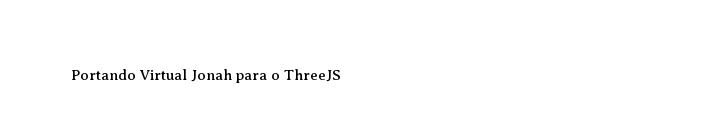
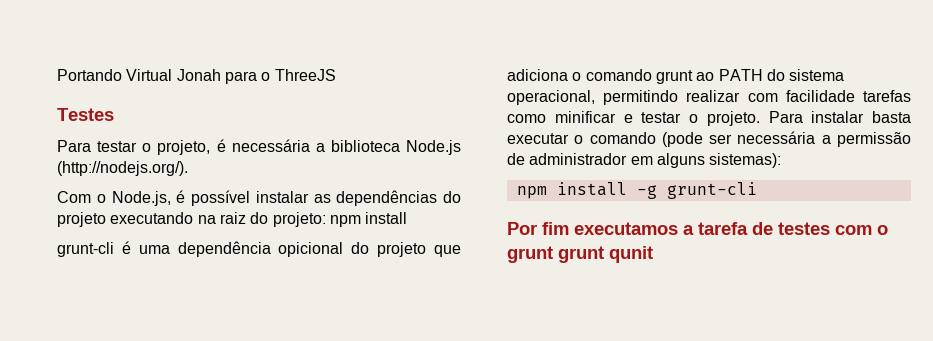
+ Testes
+ Para testar o projeto, é necessária a biblioteca Node.js (http://nodejs.org/).
+ Com o Node.js, é possível instalar as dependências do projeto executando na raiz do projeto: npm install
+ grunt-cli é uma dependência opicional do projeto que adiciona o comando grunt ao PATH do sistema operacional, permitindo realizar com facilidade tarefas como minificar e testar o projeto. Para instalar basta executar o comando (pode ser necessária a permissão de administrador em alguns sistemas):
+ npm install -g grunt-cli
+ Por fim executamos a tarefa de testes com o grunt grunt qunit

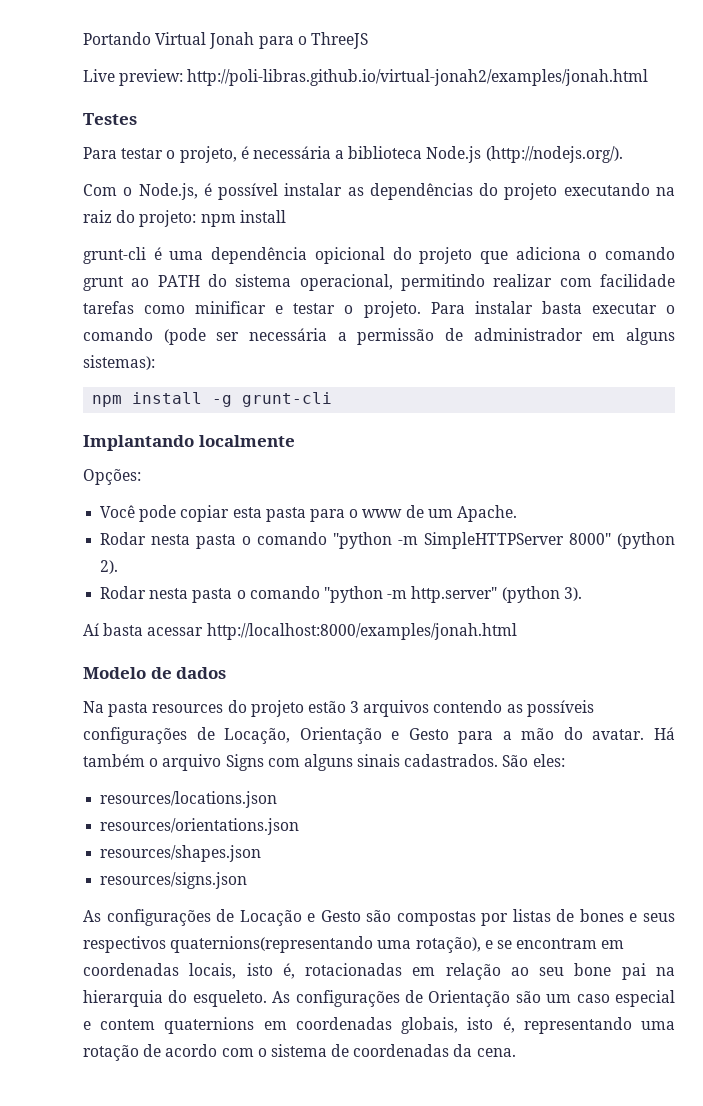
+ Live preview: http://poli-libras.github.io/virtual-jonah2/examples/jonah.html
- Por fim executamos a tarefa de testes com o grunt grunt qunit
+ Implantando localmente
+ Opções:
+ Você pode copiar esta pasta para o www de um Apache.
+ Rodar nesta pasta o comando "python -m SimpleHTTPServer 8000" (python 2).
+ Rodar nesta pasta o comando "python -m http.server" (python 3).
+ Aí basta acessar http://localhost:8000/examples/jonah.html
+ Modelo de dados
+ Na pasta resources do projeto estão 3 arquivos contendo as possíveis configurações de Locação, Orientação e Gesto para a mão do avatar. Há também o arquivo Signs com alguns sinais cadastrados. São eles:
+ resources/locations.json
+ resources/orientations.json
+ resources/shapes.json
+ resources/signs.json
+ As configurações de Locação e Gesto são compostas por listas de bones e seus respectivos quaternions(representando uma rotação), e se encontram em coordenadas locais, isto é, rotacionadas em relação ao seu bone pai na hierarquia do esqueleto. As configurações de Orientação são um caso especial e contem quaternions em coordenadas globais, isto é, representando uma rotação de acordo com o sistema de coordenadas da cena.

